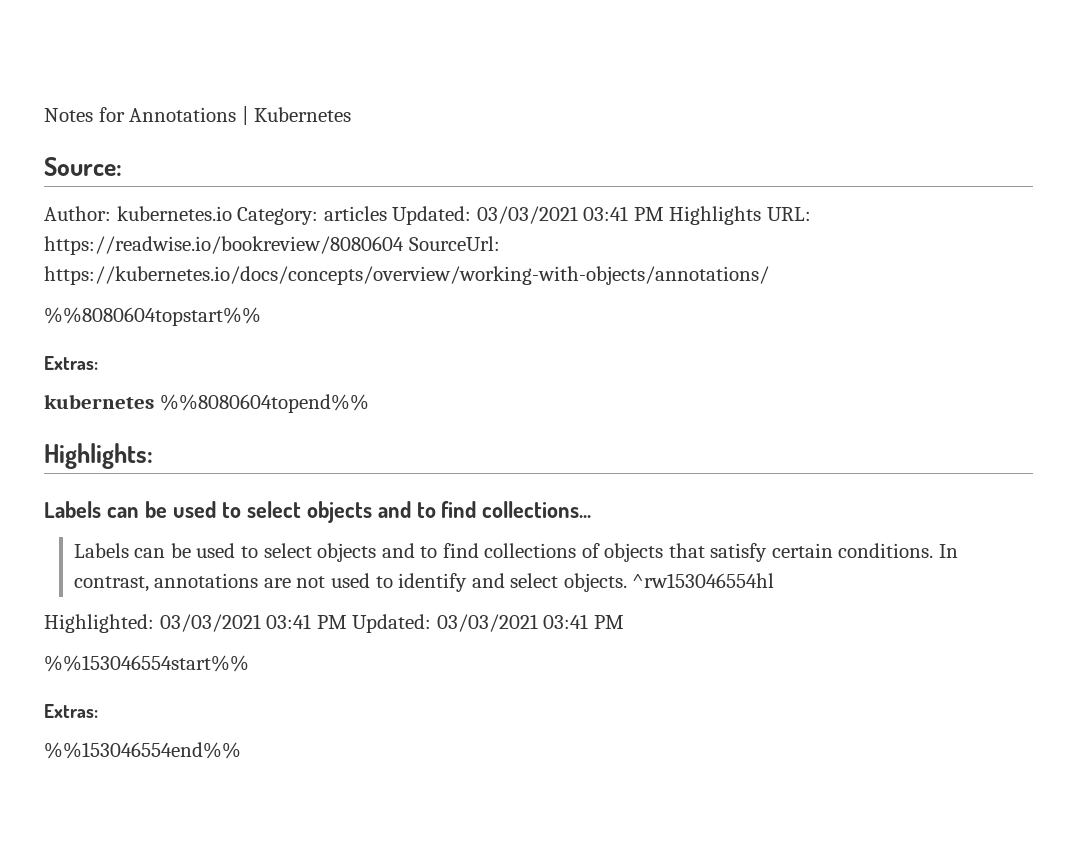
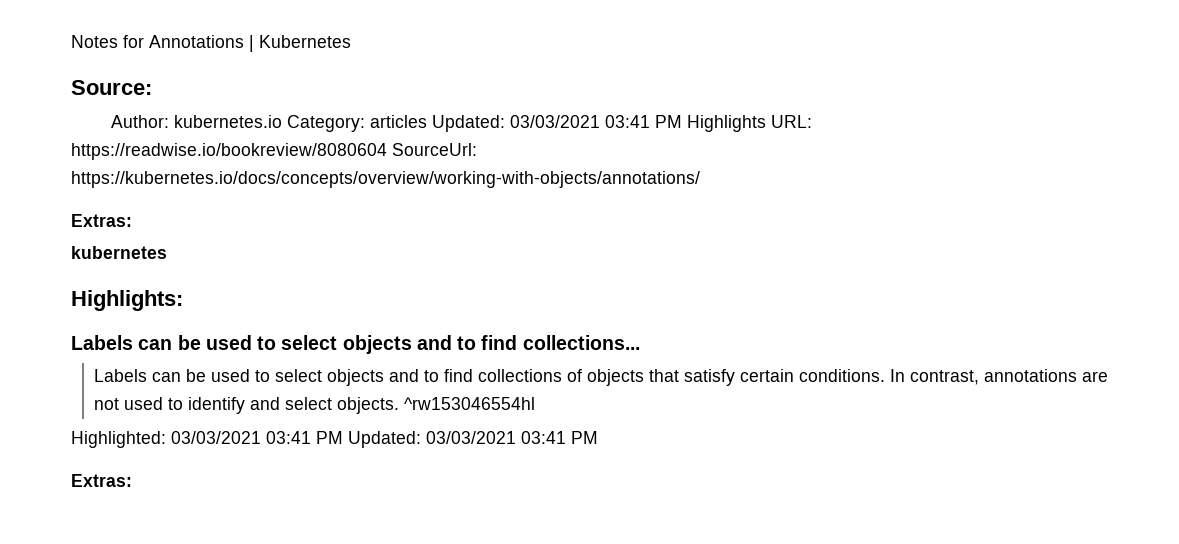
- %%8080604topstart%%
- kubernetes %%8080604topend%%
+ kubernetes
  Highlighted: 03/03/2021 03:41 PM Updated: 03/03/2021 03:41 PM
- %%153046554start%%
  Extras:
- %%153046554end%%

